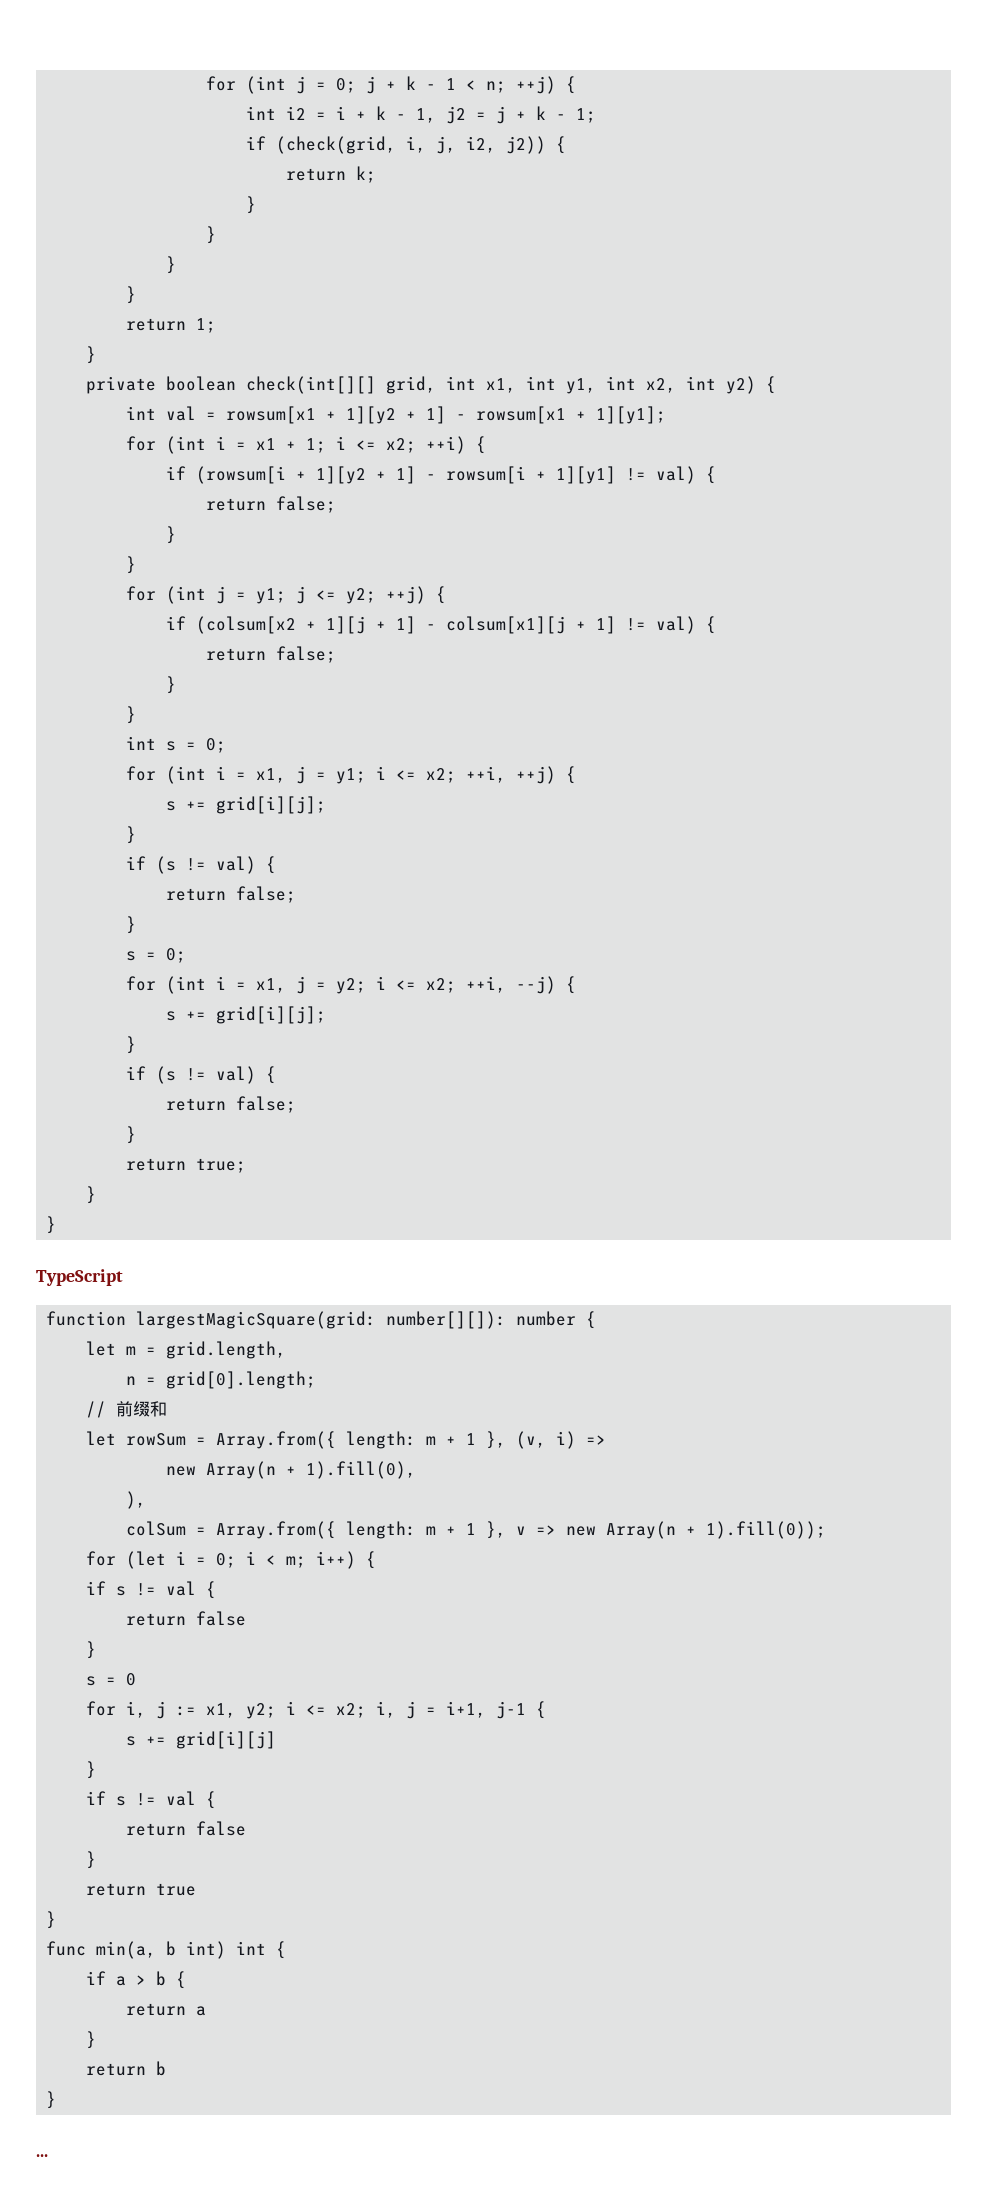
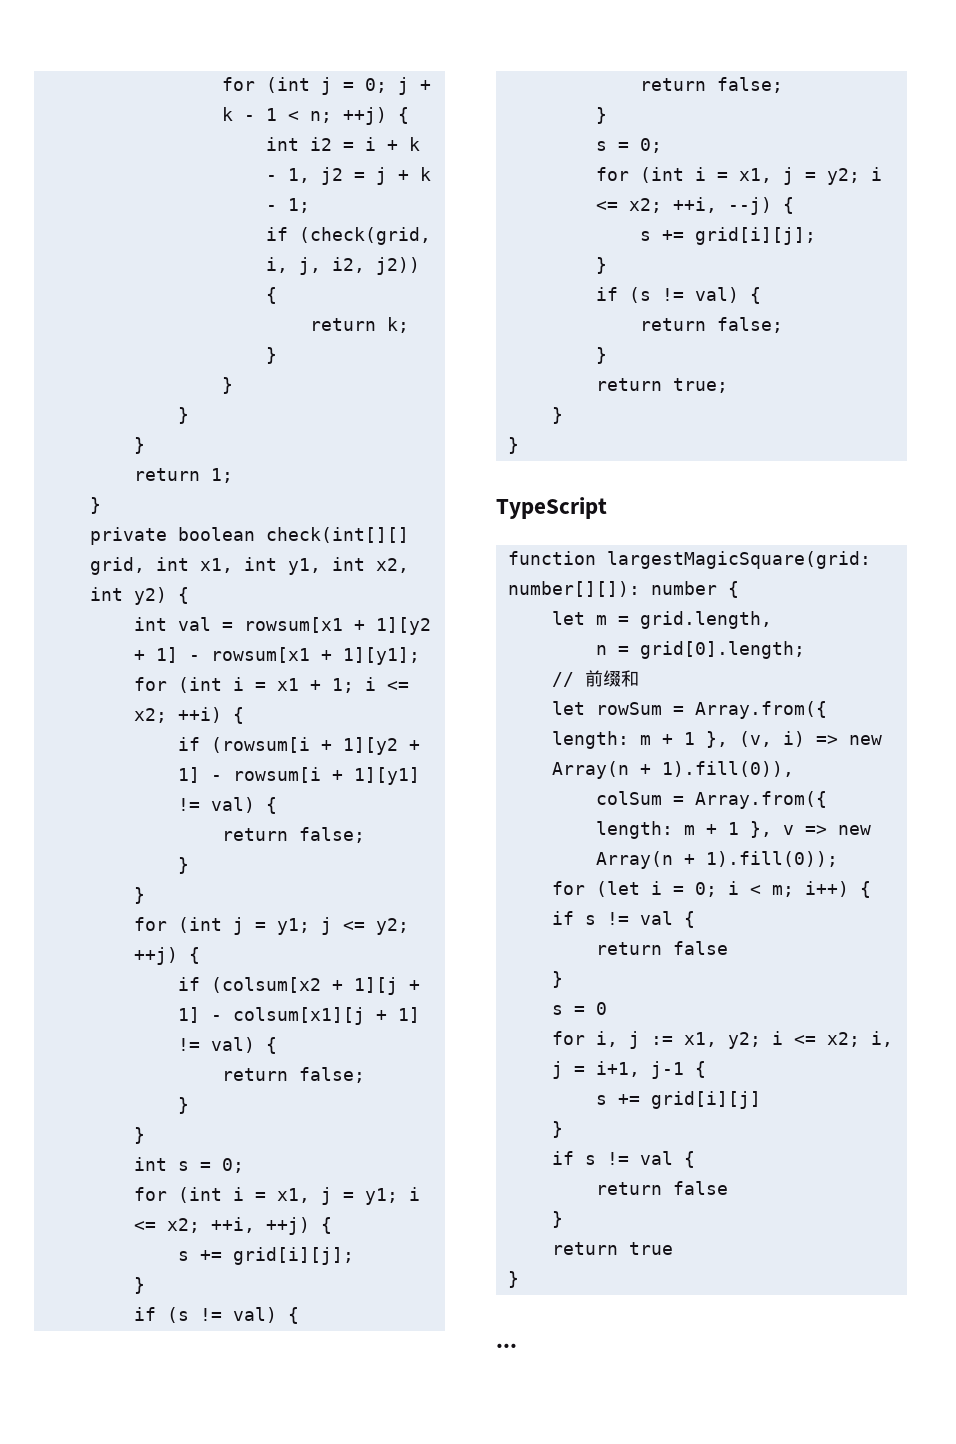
- let rowSum = Array.from({ length: m + 1 }, (v, i) =>
- new Array(n + 1).fill(0),
- ),
+ let rowSum = Array.from({ length: m + 1 }, (v, i) => new Array(n + 1).fill(0)),
- func min(a, b int) int {
- if a > b {
- return a
- }
- return b
- }

